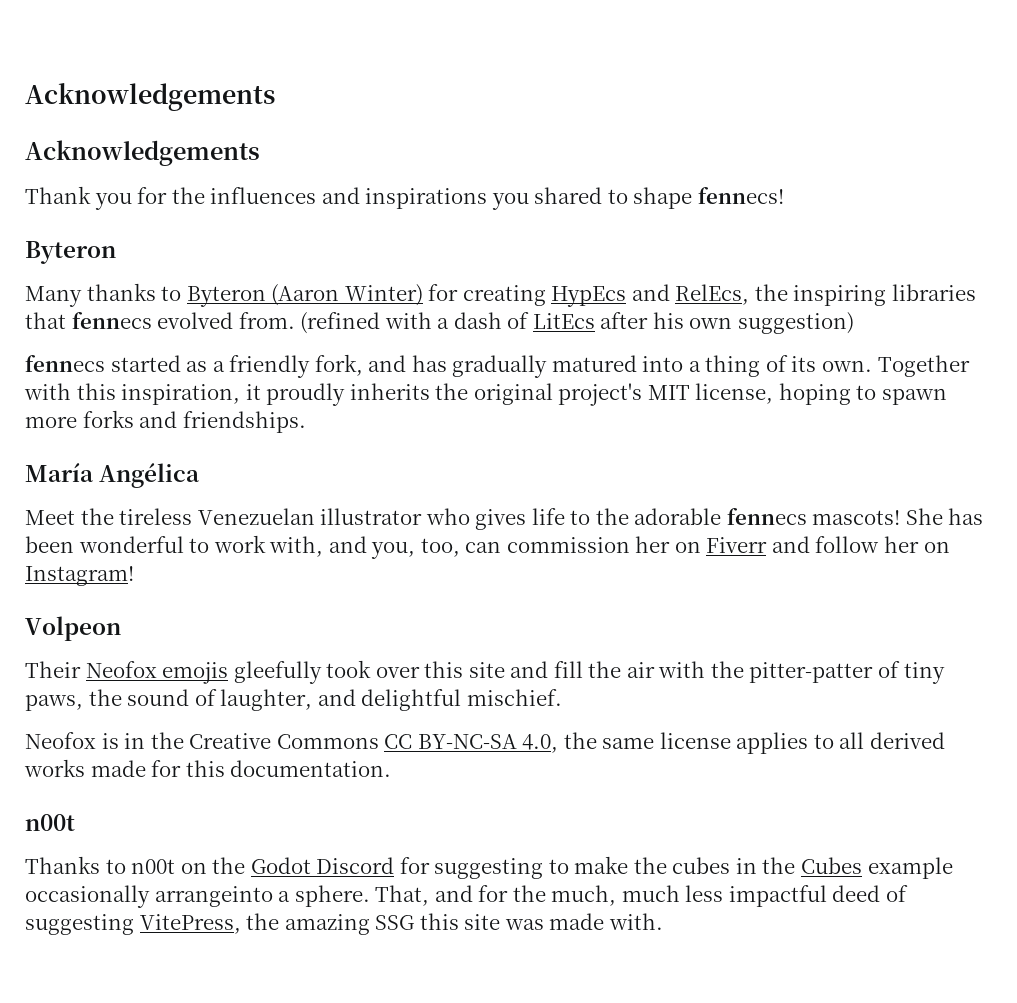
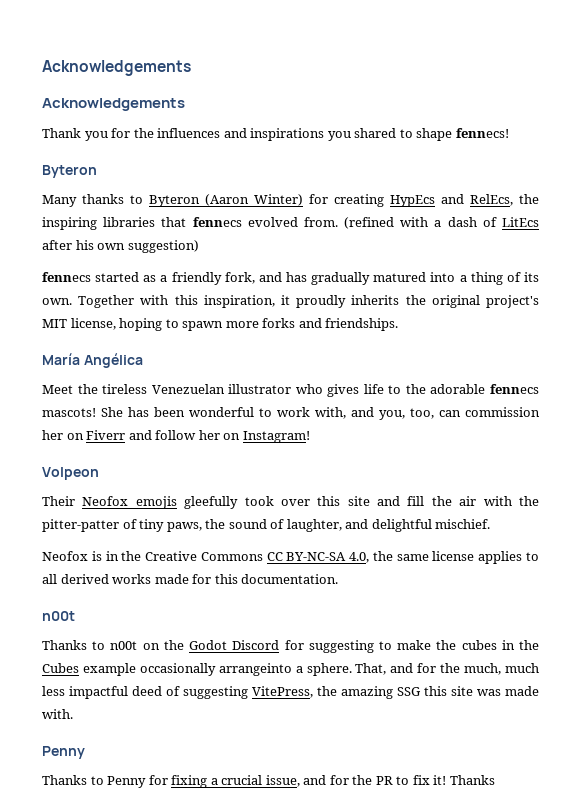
  That, and for the much, much less impactful deed of suggesting VitePress, the amazing SSG this site was made with.
+ Penny
+ Thanks to Penny for fixing a crucial issue, and for the PR to fix it! Thanks

